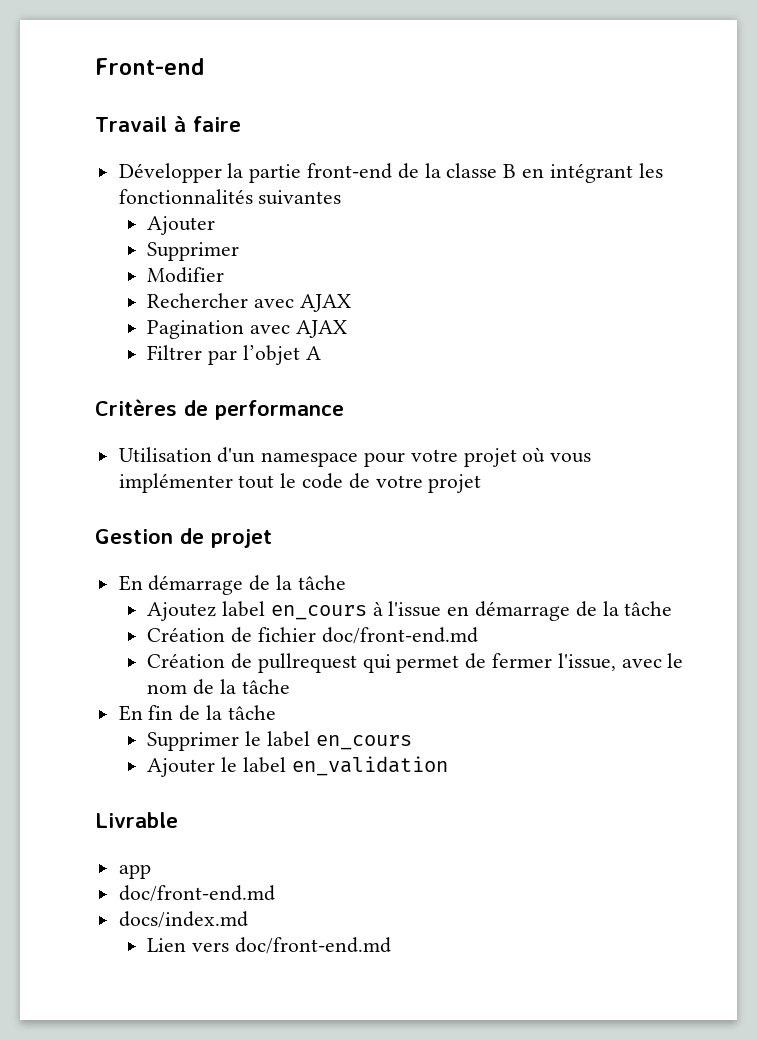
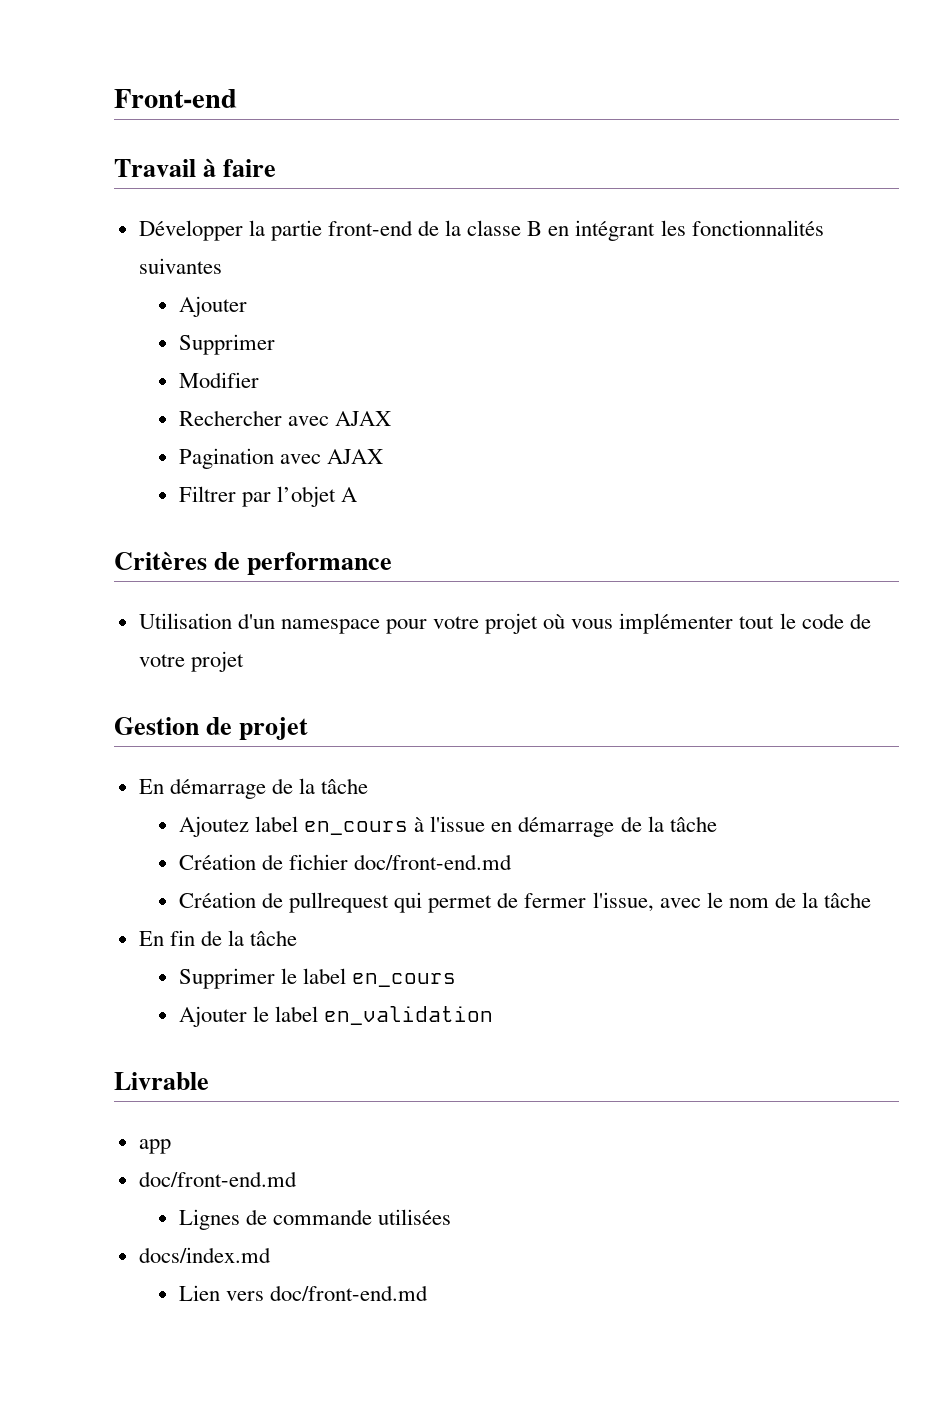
+ Lignes de commande utilisées

